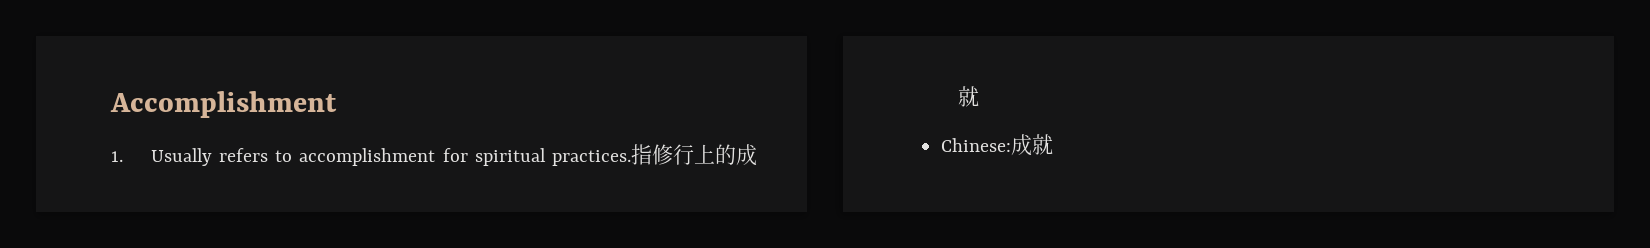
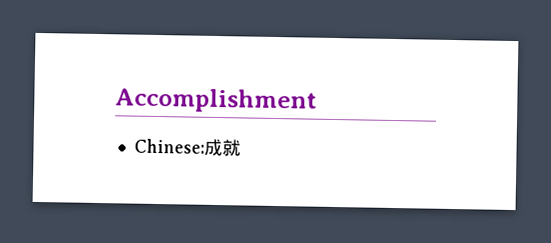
- 1. Usually refers to accomplishment for spiritual practices.指修行上的成就

